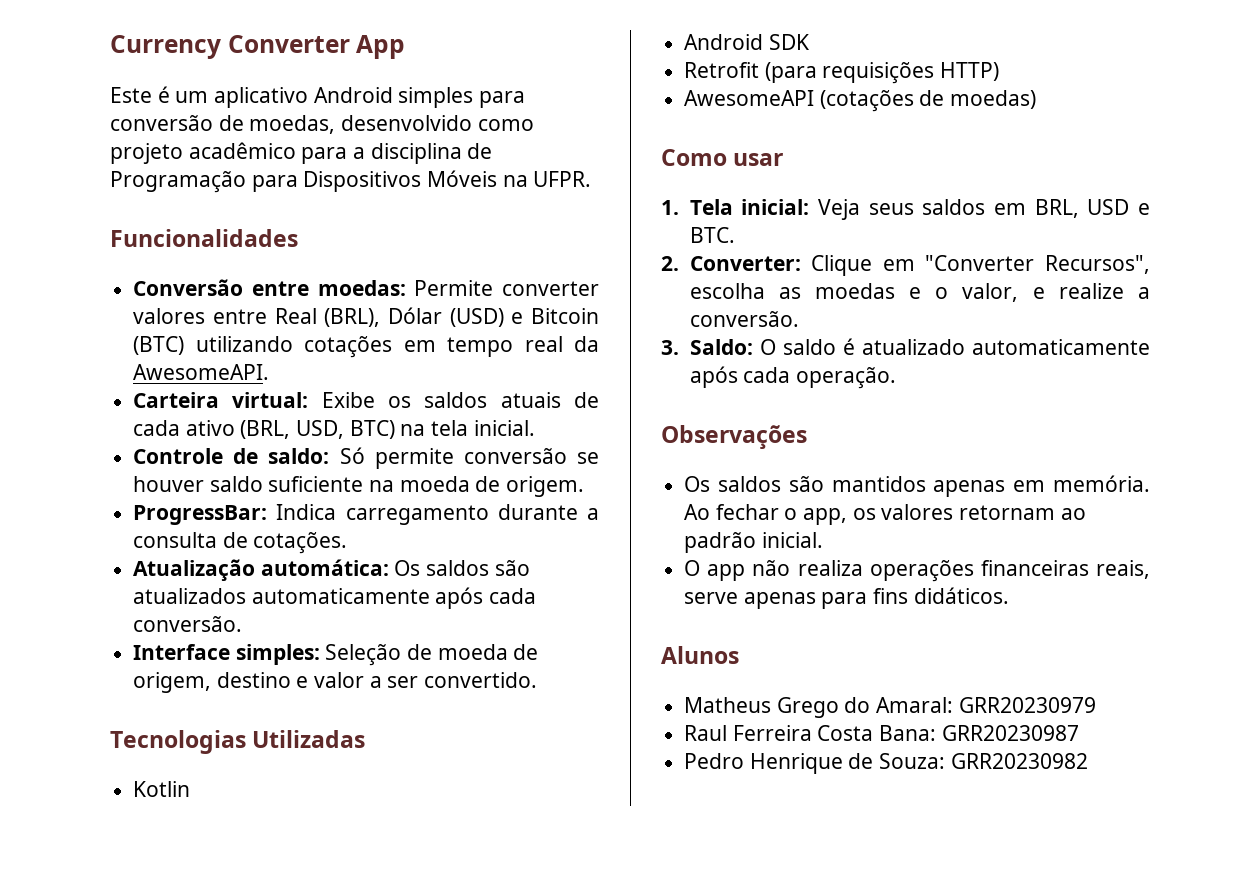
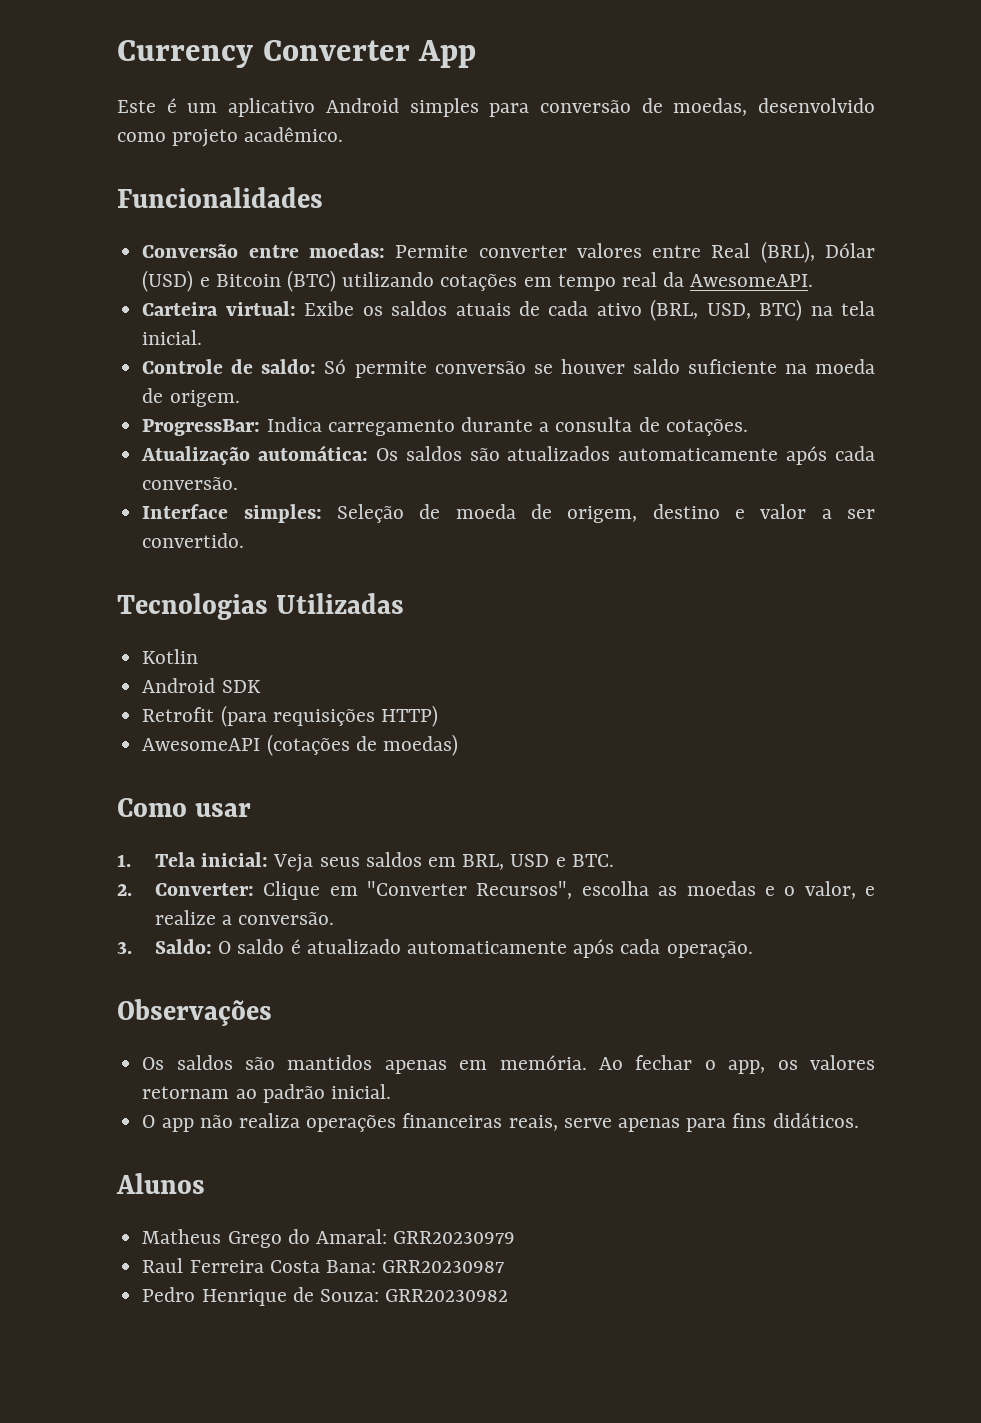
- Este é um aplicativo Android simples para conversão de moedas, desenvolvido como projeto acadêmico para a disciplina de Programação para Dispositivos Móveis na UFPR.
+ Este é um aplicativo Android simples para conversão de moedas, desenvolvido como projeto acadêmico.

